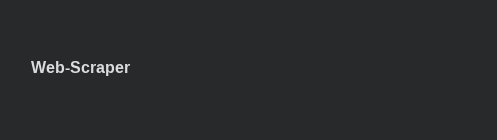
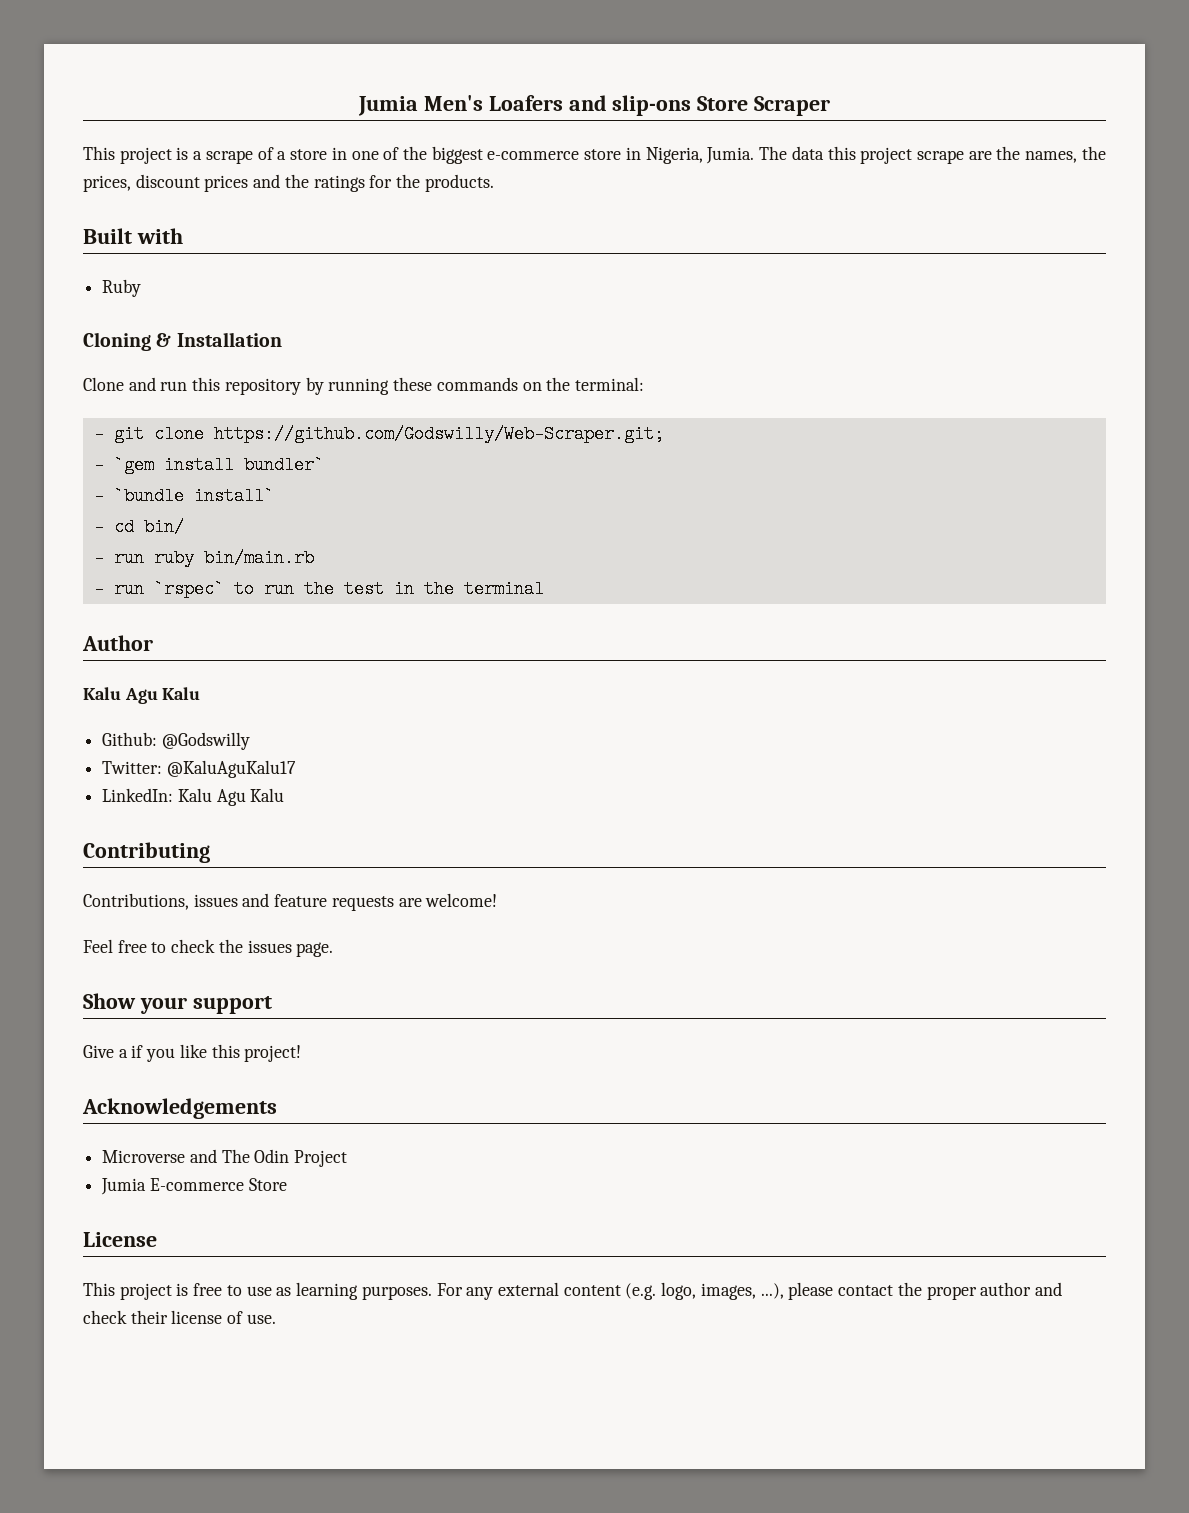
- Web-Scraper
+ Jumia Men's Loafers and slip-ons Store Scraper
+ This project is a scrape of a store in one of the biggest e-commerce store in Nigeria, Jumia. The data this project scrape are the names, the prices, discount prices and the ratings for the products.
+ Built with
+ Ruby
+ Cloning & Installation
+ Clone and run this repository by running these commands on the terminal:
+ - git clone https://github.com/Godswilly/Web-Scraper.git;
+ - `gem install bundler`
+ - `bundle install`
+ - cd bin/
+ - run ruby bin/main.rb
+ - run `rspec` to run the test in the terminal
+ Author
+ Kalu Agu Kalu
+ Github: @Godswilly
+ Twitter: @KaluAguKalu17
+ LinkedIn: Kalu Agu Kalu
+ Contributing
+ Contributions, issues and feature requests are welcome!
+ Feel free to check the issues page.
+ Show your support
+ Give a if you like this project!
+ Acknowledgements
+ Microverse and The Odin Project
+ Jumia E-commerce Store
+ License
+ This project is free to use as learning purposes. For any external content (e.g. logo, images, ...), please contact the proper author and check their license of use.

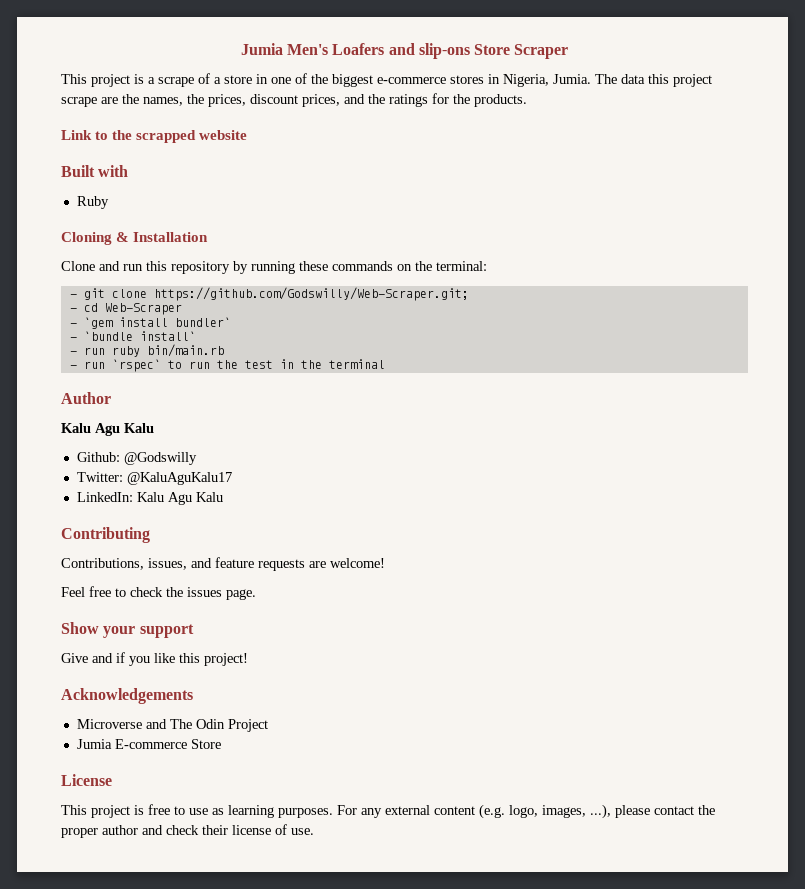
- This project is a scrape of a store in one of the biggest e-commerce store in Nigeria, Jumia.
+ This project is a scrape of a store in one of the biggest e-commerce stores in Nigeria, Jumia.
- The data this project scrape are the names, the prices, discount prices and the ratings for the products.
+ The data this project scrape are the names, the prices, discount prices, and the ratings for the products.
+ Link to the scrapped website
+ - cd Web-Scraper
- - cd bin/
- Contributions, issues and feature requests are welcome!
+ Contributions, issues, and feature requests are welcome!
- Give a if you like this project!
+ Give and if you like this project!

